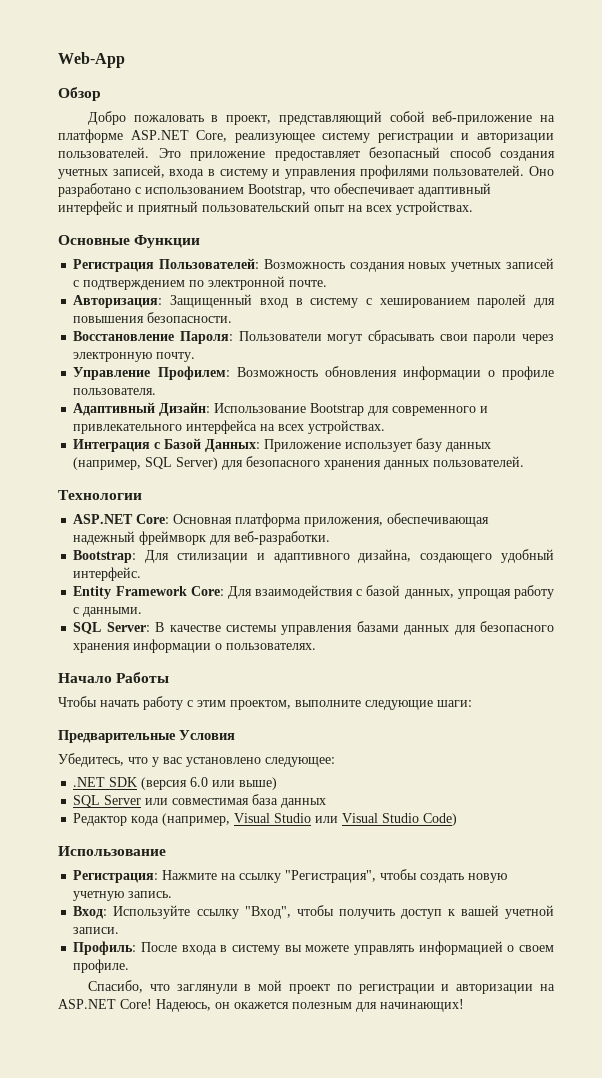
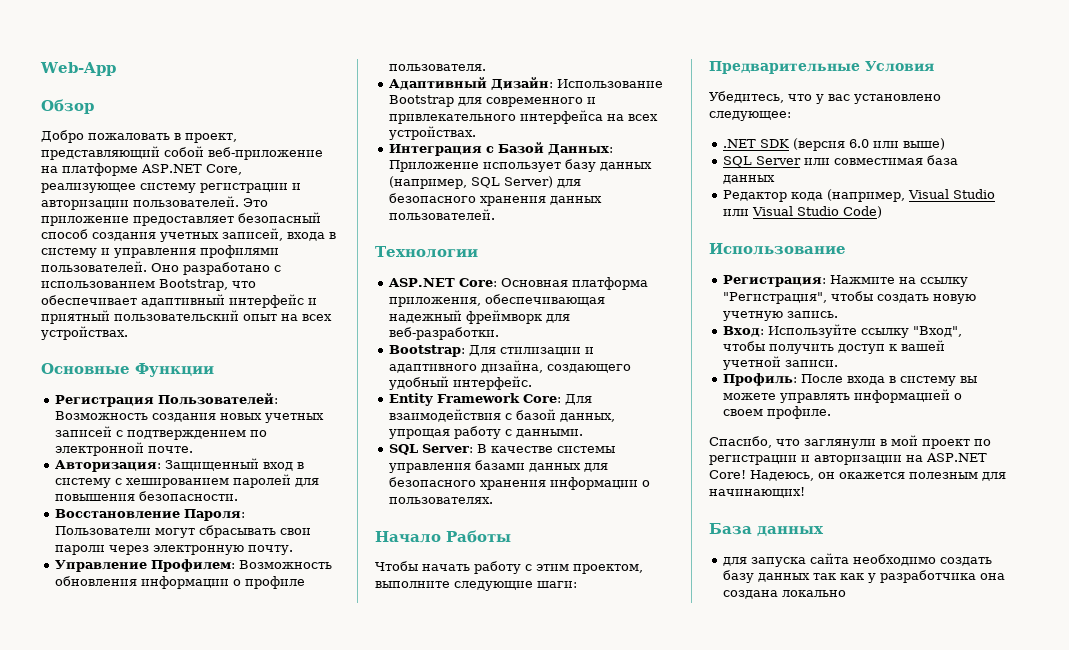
+ База данных
+ для запуска сайта необходимо создать базу данных так как у разработчика она создана локально

